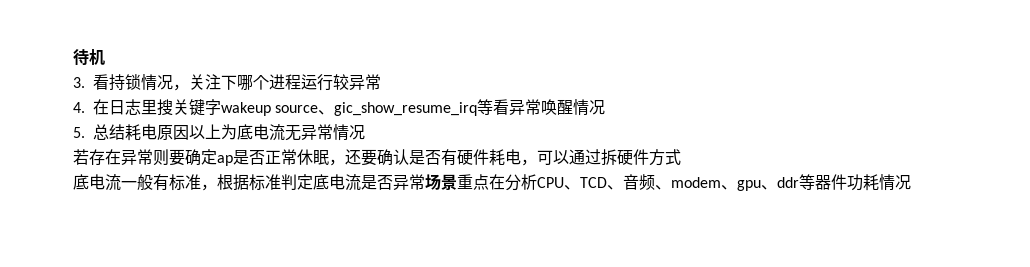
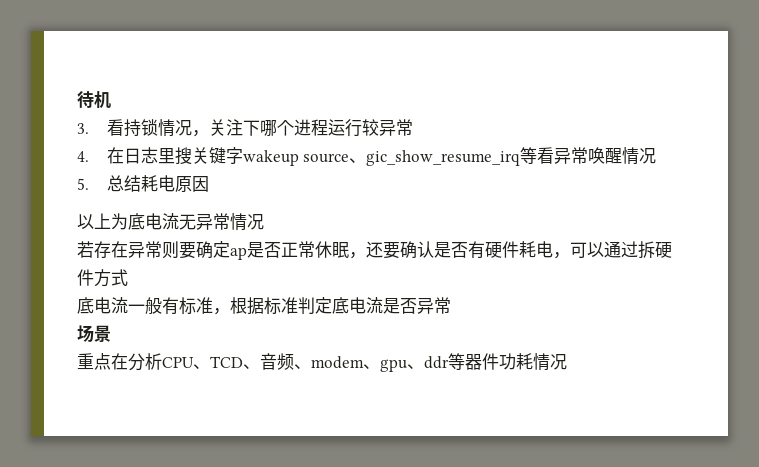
- 5.总结耗电原因以上为底电流无异常情况
+ 5.总结耗电原因
+ 以上为底电流无异常情况
- 底电流一般有标准，根据标准判定底电流是否异常场景重点在分析CPU、TCD、音频、modem、gpu、ddr等器件功耗情况
+ 底电流一般有标准，根据标准判定底电流是否异常
+ 场景
+ 重点在分析CPU、TCD、音频、modem、gpu、ddr等器件功耗情况

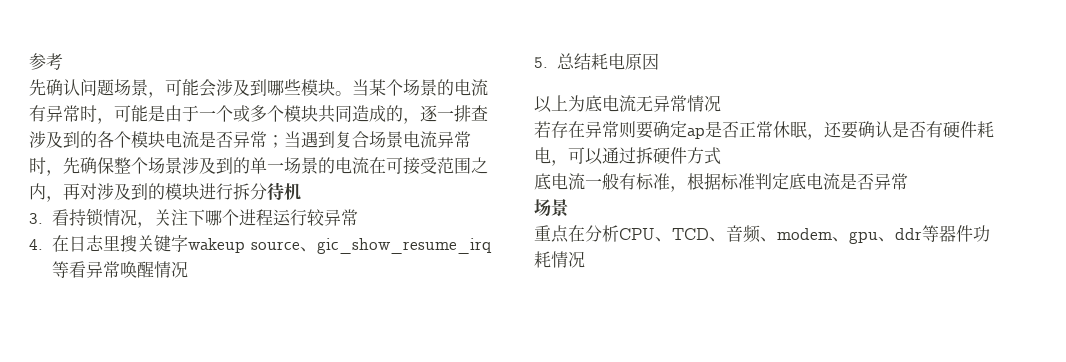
- 待机
+ 参考
+ 先确认问题场景，可能会涉及到哪些模块。当某个场景的电流有异常时，可能是由于一个或多个模块共同造成的，逐一排查涉及到的各个模块电流是否异常；当遇到复合场景电流异常时，先确保整个场景涉及到的单一场景的电流在可接受范围之内，再对涉及到的模块进行拆分待机

